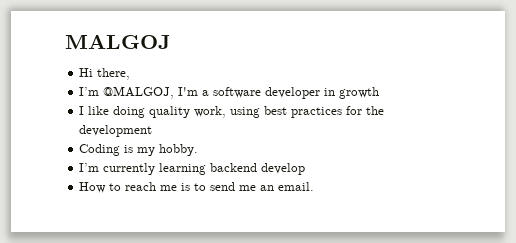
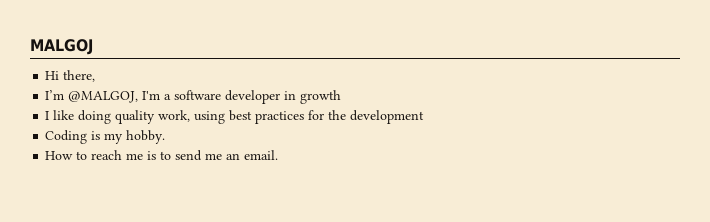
- I’m currently learning backend develop

